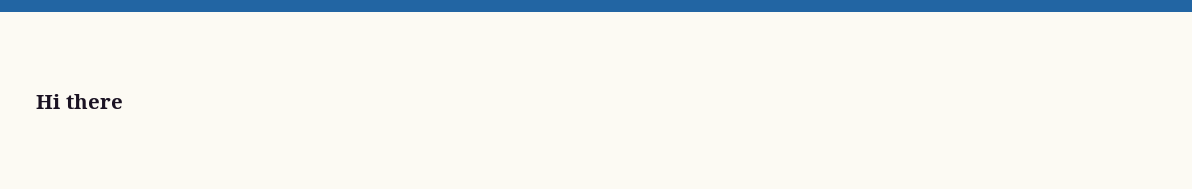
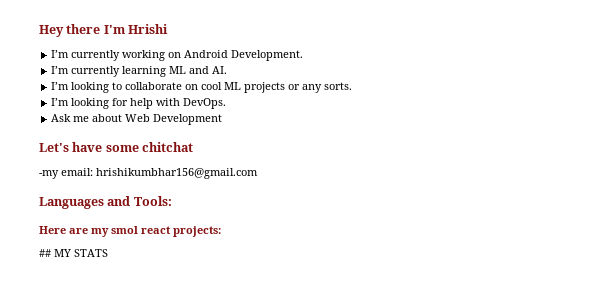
- Hi there
+ Hey there I'm Hrishi
+ I’m currently working on Android Development.
+ I’m currently learning ML and AI.
+ I’m looking to collaborate on cool ML projects or any sorts.
+ I’m looking for help with DevOps.
+ Ask me about Web Development
+ Let's have some chitchat
+ -my email: hrishikumbhar156@gmail.com
+ Languages and Tools:
+ Here are my smol react projects:
+ ## MY STATS

